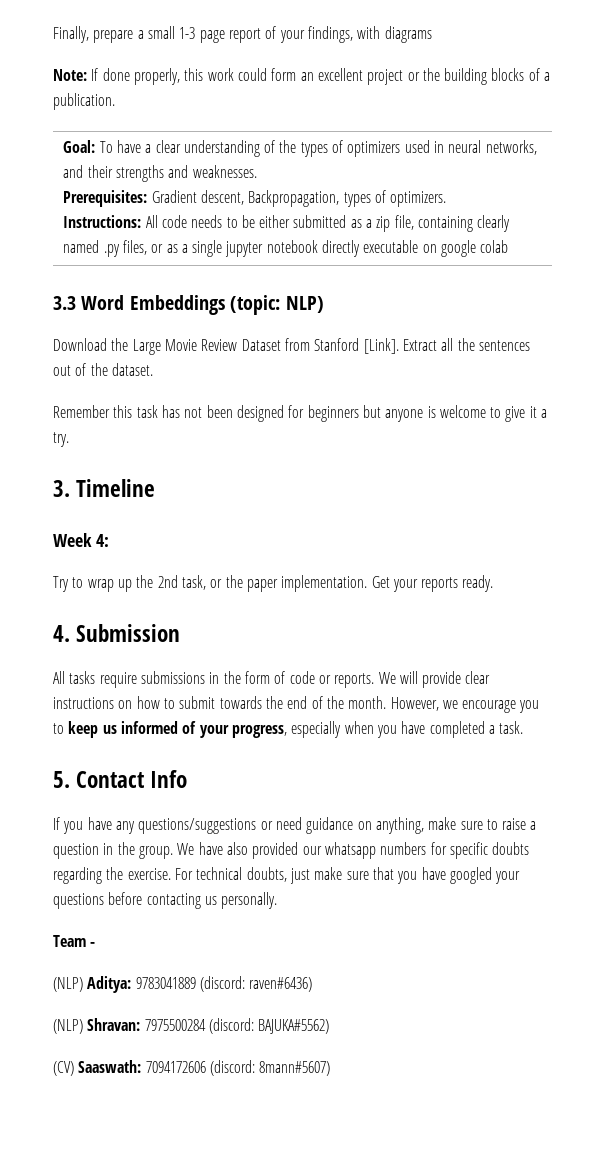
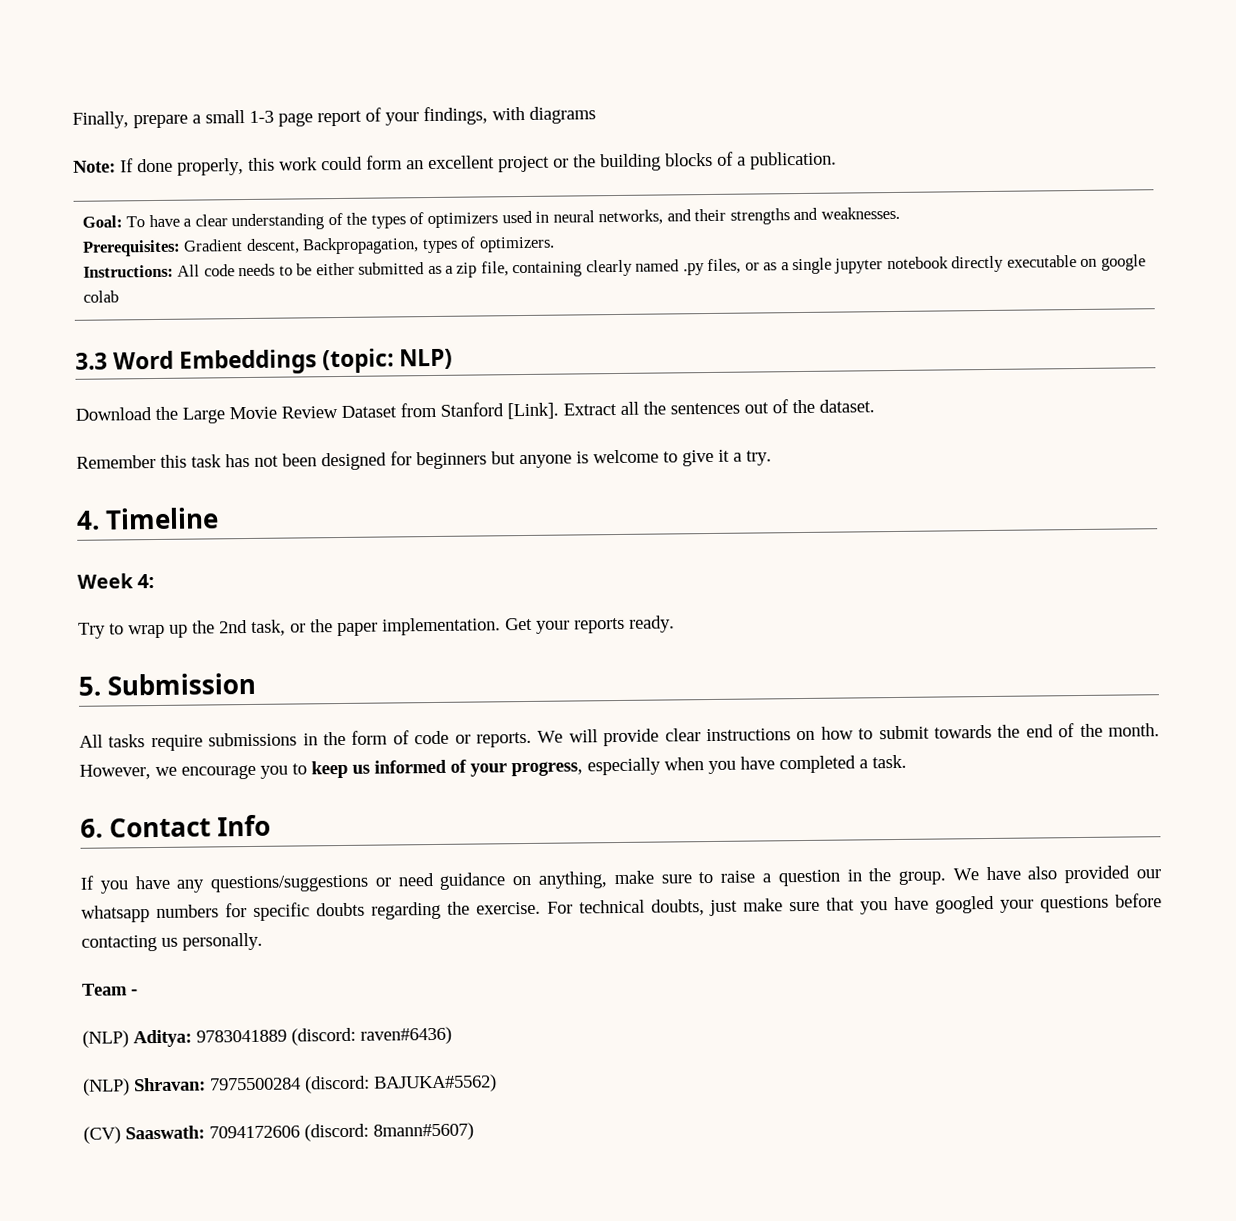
- 3. Timeline
+ 4. Timeline
- 4. Submission
+ 5. Submission
- 5. Contact Info
+ 6. Contact Info

